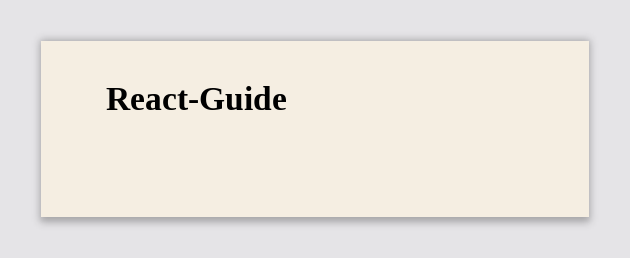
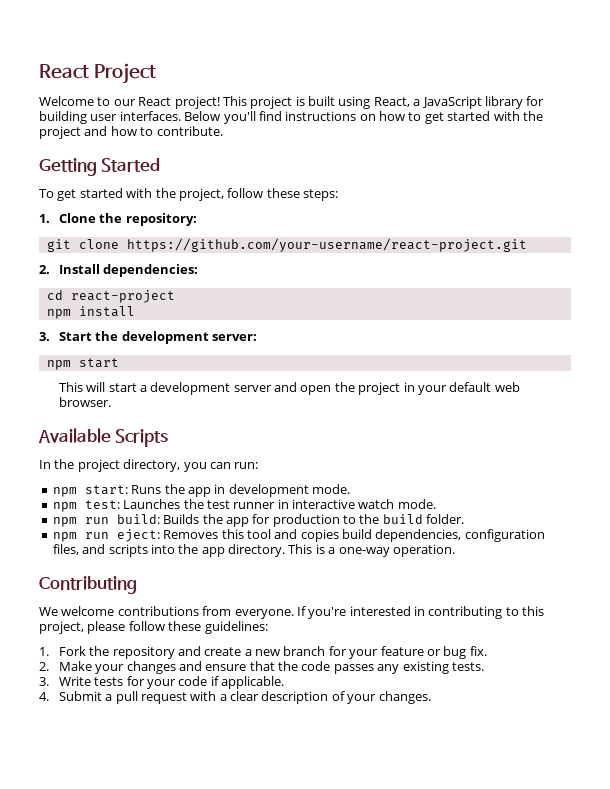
- React-Guide
+ React Project
+ Welcome to our React project! This project is built using React, a JavaScript library for building user interfaces. Below you'll find instructions on how to get started with the project and how to contribute.
+ Getting Started
+ To get started with the project, follow these steps:
+ 1. Clone the repository:
+ git clone https://github.com/your-username/react-project.git
+ 2. Install dependencies:
+ cd react-project
+ npm install
+ 3. Start the development server:
+ npm start
+ This will start a development server and open the project in your default web browser.
+ Available Scripts
+ In the project directory, you can run:
+ npm start: Runs the app in development mode.
+ npm test: Launches the test runner in interactive watch mode.
+ npm run build: Builds the app for production to the build folder.
+ npm run eject: Removes this tool and copies build dependencies, configuration files, and scripts into the app directory. This is a one-way operation.
+ Contributing
+ We welcome contributions from everyone. If you're interested in contributing to this project, please follow these guidelines:
+ 1. Fork the repository and create a new branch for your feature or bug fix.
+ 2. Make your changes and ensure that the code passes any existing tests.
+ 3. Write tests for your code if applicable.
+ 4. Submit a pull request with a clear description of your changes.

